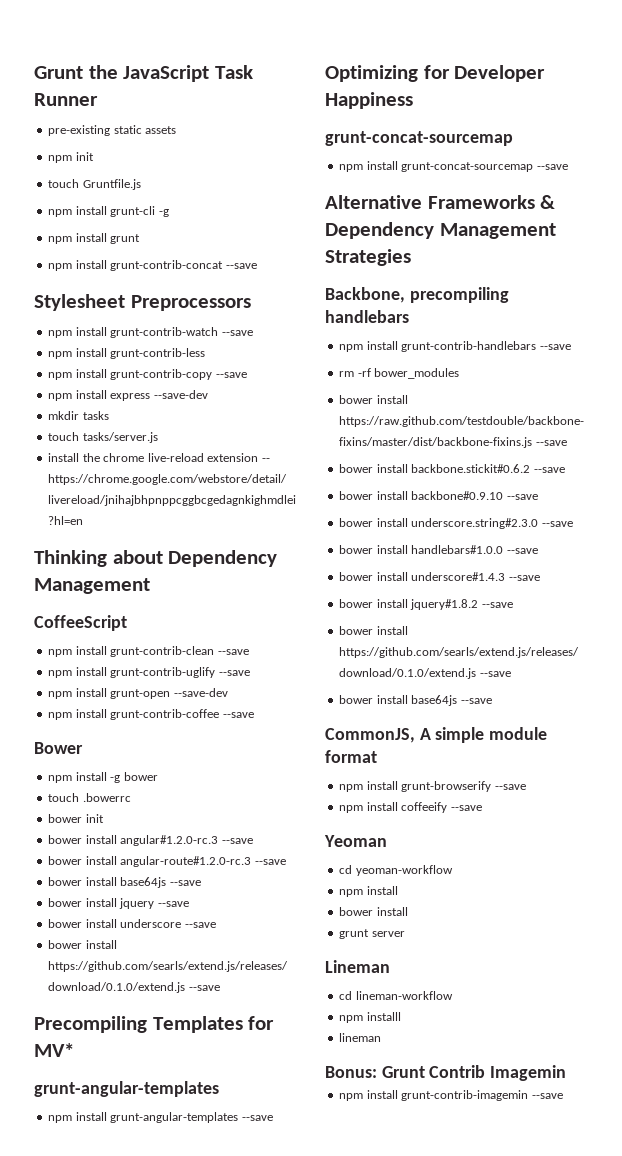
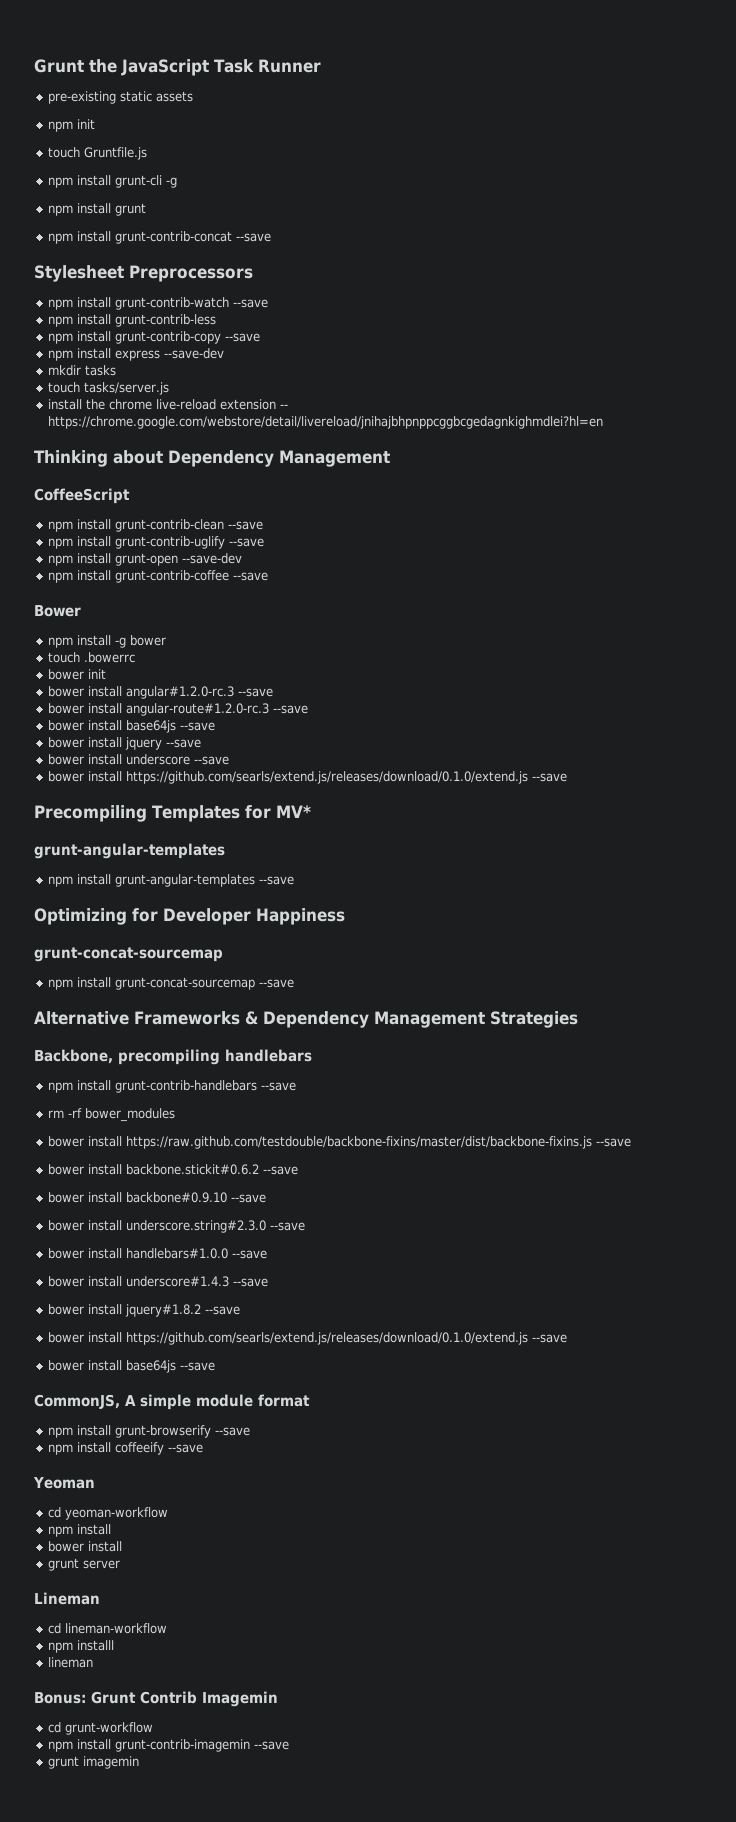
+ cd grunt-workflow
+ grunt imagemin

